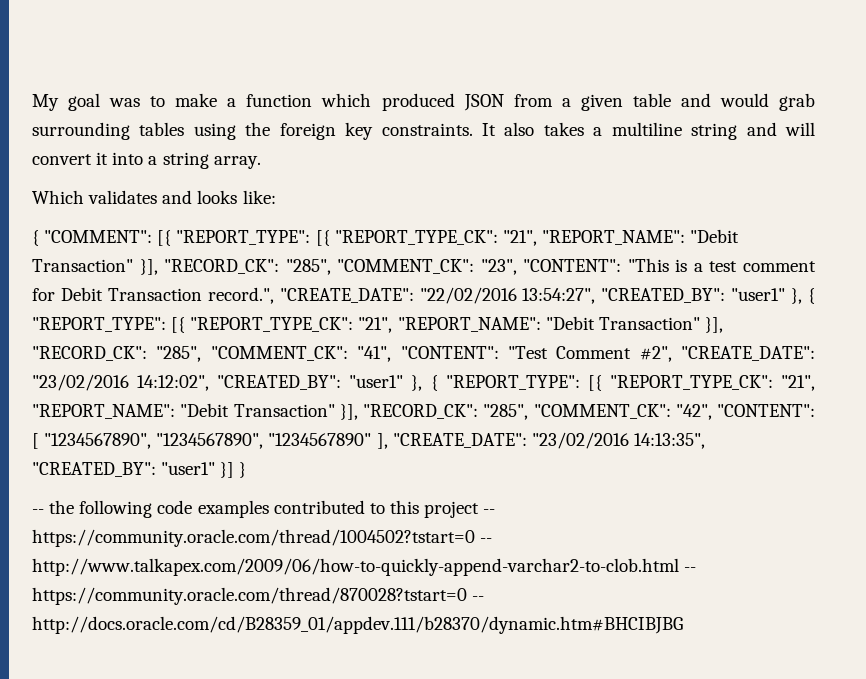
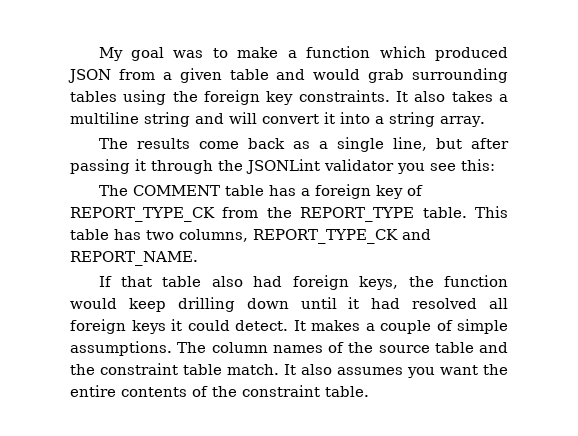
- Which validates and looks like:
- { "COMMENT": [{ "REPORT_TYPE": [{ "REPORT_TYPE_CK": "21", "REPORT_NAME": "Debit Transaction" }], "RECORD_CK": "285", "COMMENT_CK": "23", "CONTENT": "This is a test comment for Debit Transaction record.", "CREATE_DATE": "22/02/2016 13:54:27", "CREATED_BY": "user1" }, { "REPORT_TYPE": [{ "REPORT_TYPE_CK": "21", "REPORT_NAME": "Debit Transaction" }], "RECORD_CK": "285", "COMMENT_CK": "41", "CONTENT": "Test Comment #2", "CREATE_DATE": "23/02/2016 14:12:02", "CREATED_BY": "user1" }, { "REPORT_TYPE": [{ "REPORT_TYPE_CK": "21", "REPORT_NAME": "Debit Transaction" }], "RECORD_CK": "285", "COMMENT_CK": "42", "CONTENT": [ "1234567890", "1234567890", "1234567890" ], "CREATE_DATE": "23/02/2016 14:13:35", "CREATED_BY": "user1" }] }
- -- the following code examples contributed to this project -- https://community.oracle.com/thread/1004502?tstart=0 -- http://www.talkapex.com/2009/06/how-to-quickly-append-varchar2-to-clob.html -- https://community.oracle.com/thread/870028?tstart=0 -- http://docs.oracle.com/cd/B28359_01/appdev.111/b28370/dynamic.htm#BHCIBJBG
+ The results come back as a single line, but after passing it through the JSONLint validator you see this:
+ The COMMENT table has a foreign key of REPORT_TYPE_CK from the REPORT_TYPE table. This table has two columns, REPORT_TYPE_CK and REPORT_NAME.
+ If that table also had foreign keys, the function would keep drilling down until it had resolved all foreign keys it could detect. It makes a couple of simple assumptions. The column names of the source table and the constraint table match. It also assumes you want the entire contents of the constraint table.

